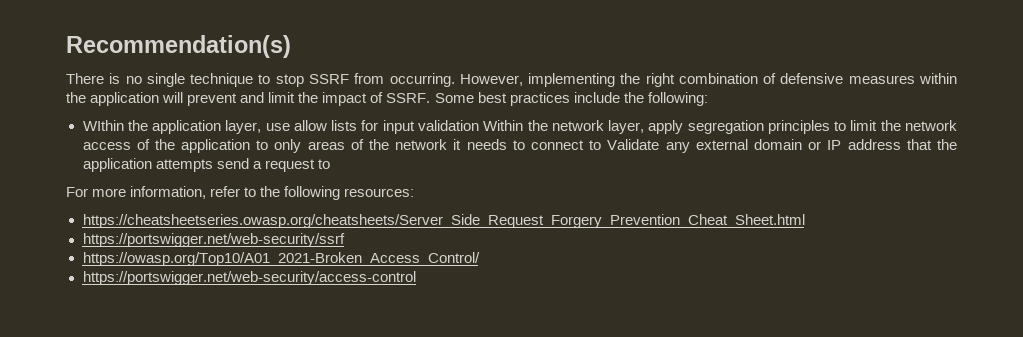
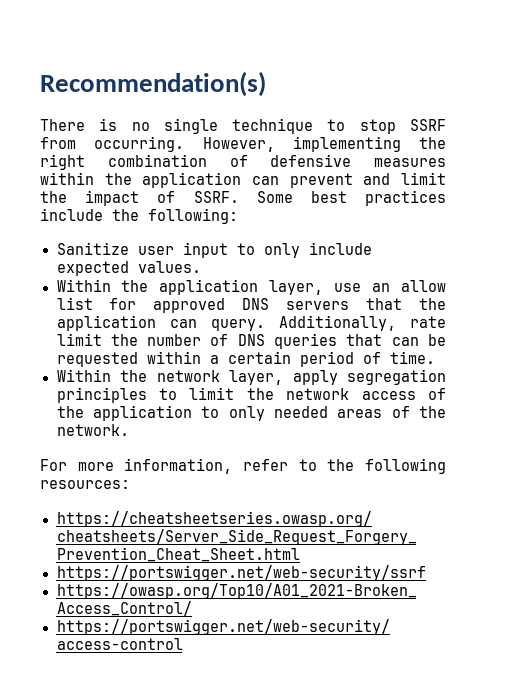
- However, implementing the right combination of defensive measures within the application will prevent and limit the impact of SSRF.
+ However, implementing the right combination of defensive measures within the application can prevent and limit the impact of SSRF.
- WIthin the application layer, use allow lists for input validation Within the network layer, apply segregation principles to limit the network access of the application to only areas of the network it needs to connect to Validate any external domain or IP address that the application attempts send a request to
+ Sanitize user input to only include expected values.
+ Within the application layer, use an allow list for approved DNS servers that the application can query. Additionally, rate limit the number of DNS queries that can be requested within a certain period of time.
+ Within the network layer, apply segregation principles to limit the network access of the application to only needed areas of the network.

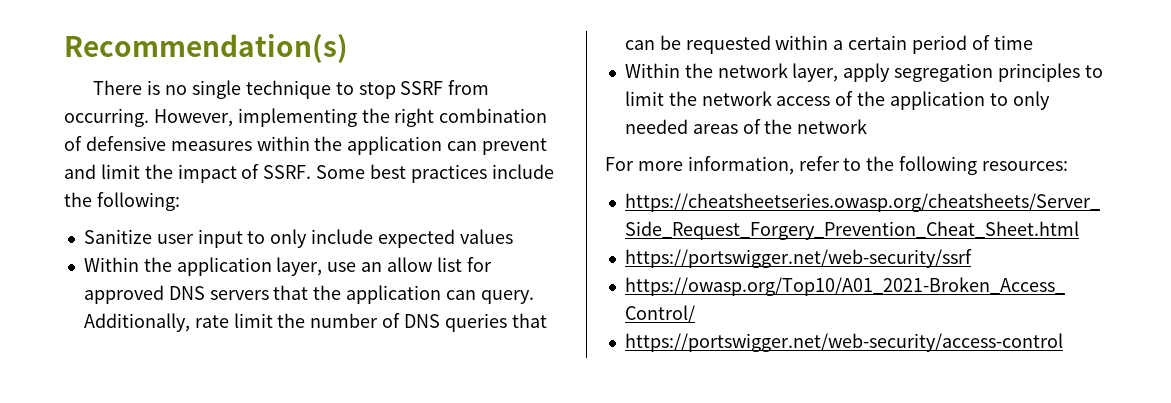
- Sanitize user input to only include expected values.
+ Sanitize user input to only include expected values
- Additionally, rate limit the number of DNS queries that can be requested within a certain period of time.
+ Additionally, rate limit the number of DNS queries that can be requested within a certain period of time
- Within the network layer, apply segregation principles to limit the network access of the application to only needed areas of the network.
+ Within the network layer, apply segregation principles to limit the network access of the application to only needed areas of the network

